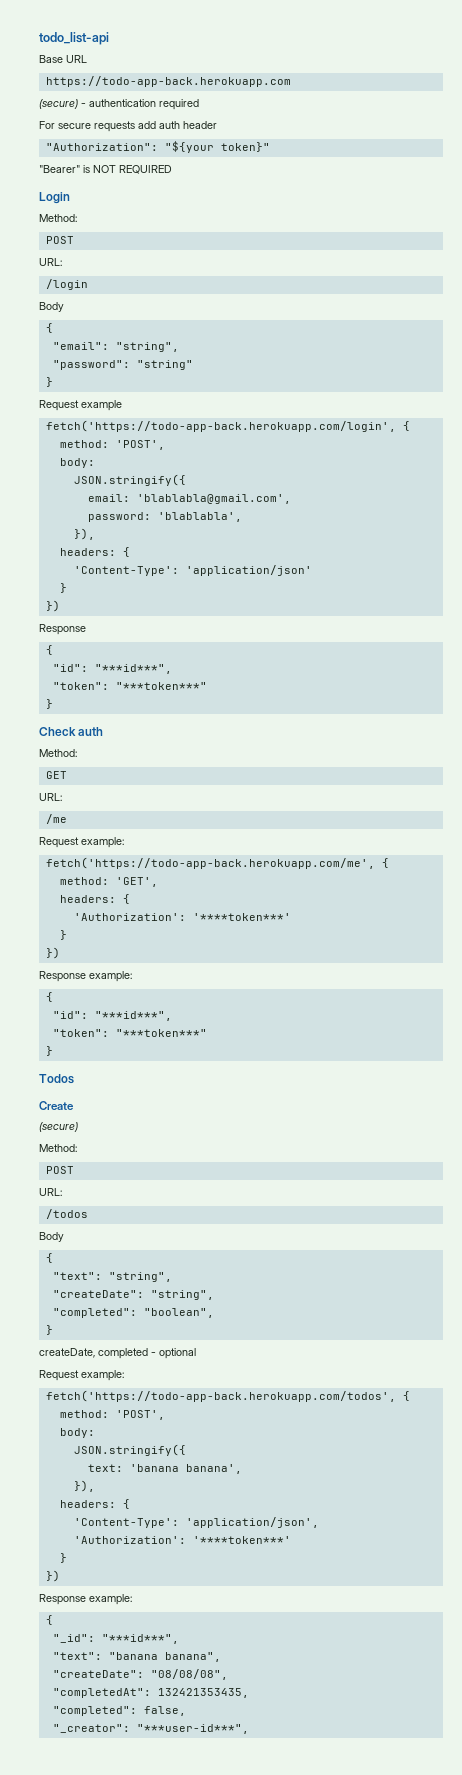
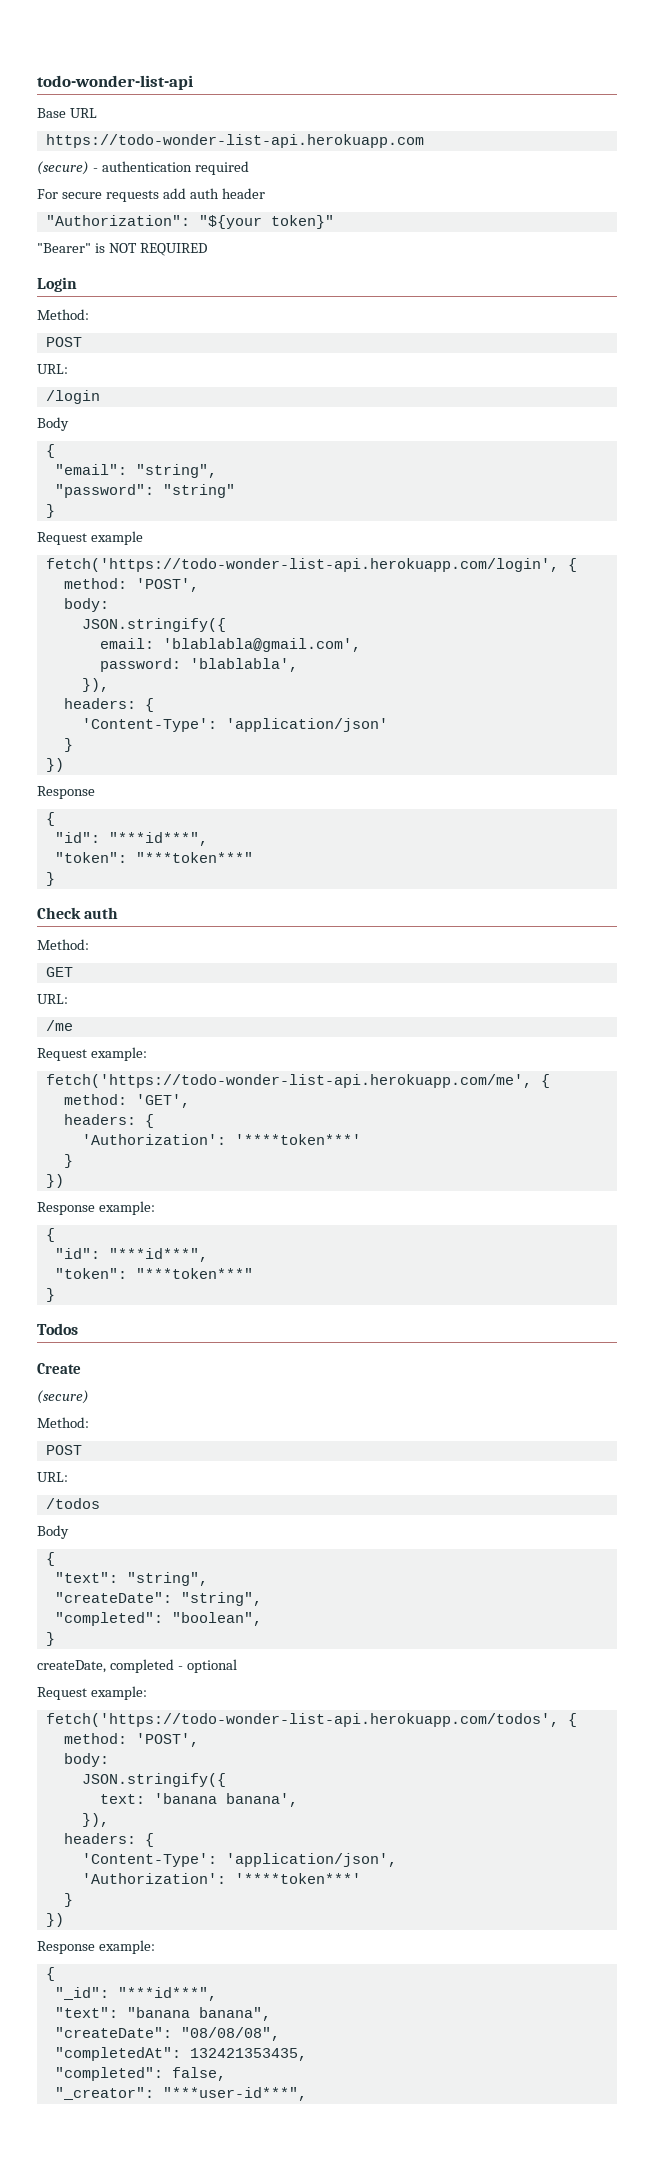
- todo_list-api
+ todo-wonder-list-api
- https://todo-app-back.herokuapp.com
+ https://todo-wonder-list-api.herokuapp.com
- fetch('https://todo-app-back.herokuapp.com/login', {
+ fetch('https://todo-wonder-list-api.herokuapp.com/login', {
- fetch('https://todo-app-back.herokuapp.com/me', {
+ fetch('https://todo-wonder-list-api.herokuapp.com/me', {
- fetch('https://todo-app-back.herokuapp.com/todos', {
+ fetch('https://todo-wonder-list-api.herokuapp.com/todos', {

